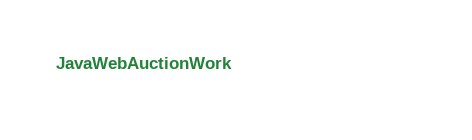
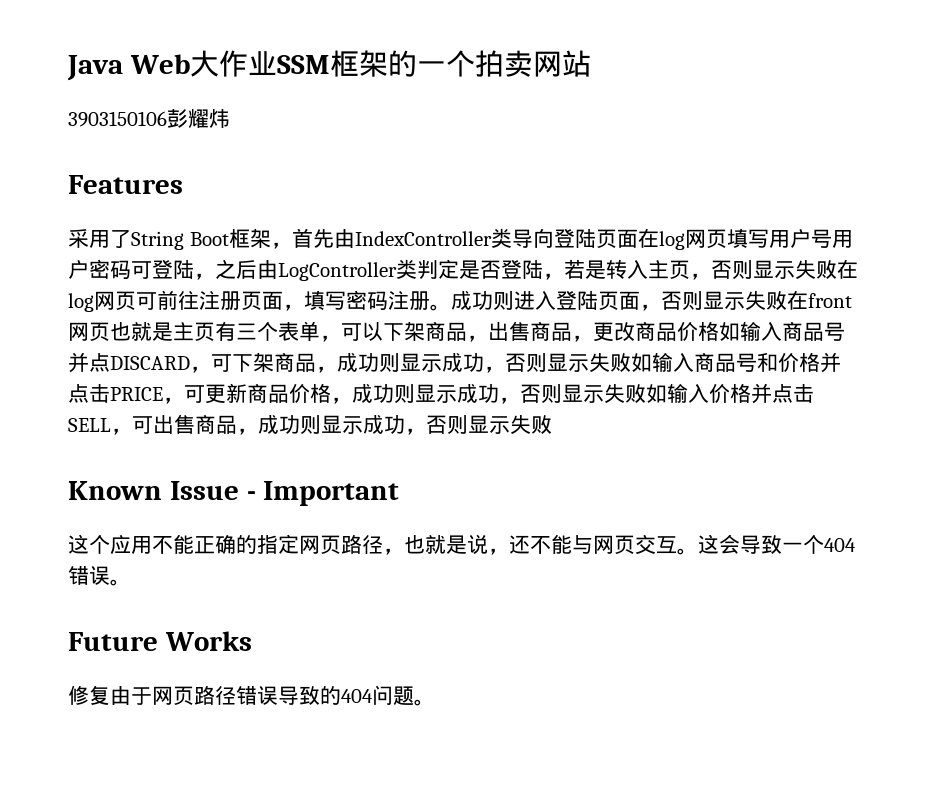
- JavaWebAuctionWork
+ Java Web大作业SSM框架的一个拍卖网站
+ 3903150106彭耀炜
+ Features
+ 采用了String Boot框架，首先由IndexController类导向登陆页面在log网页填写用户号用户密码可登陆，之后由LogController类判定是否登陆，若是转入主页，否则显示失败在log网页可前往注册页面，填写密码注册。成功则进入登陆页面，否则显示失败在front网页也就是主页有三个表单，可以下架商品，出售商品，更改商品价格如输入商品号并点DISCARD，可下架商品，成功则显示成功，否则显示失败如输入商品号和价格并点击PRICE，可更新商品价格，成功则显示成功，否则显示失败如输入价格并点击SELL，可出售商品，成功则显示成功，否则显示失败
+ Known Issue - Important
+ 这个应用不能正确的指定网页路径，也就是说，还不能与网页交互。这会导致一个404错误。
+ Future Works
+ 修复由于网页路径错误导致的404问题。

